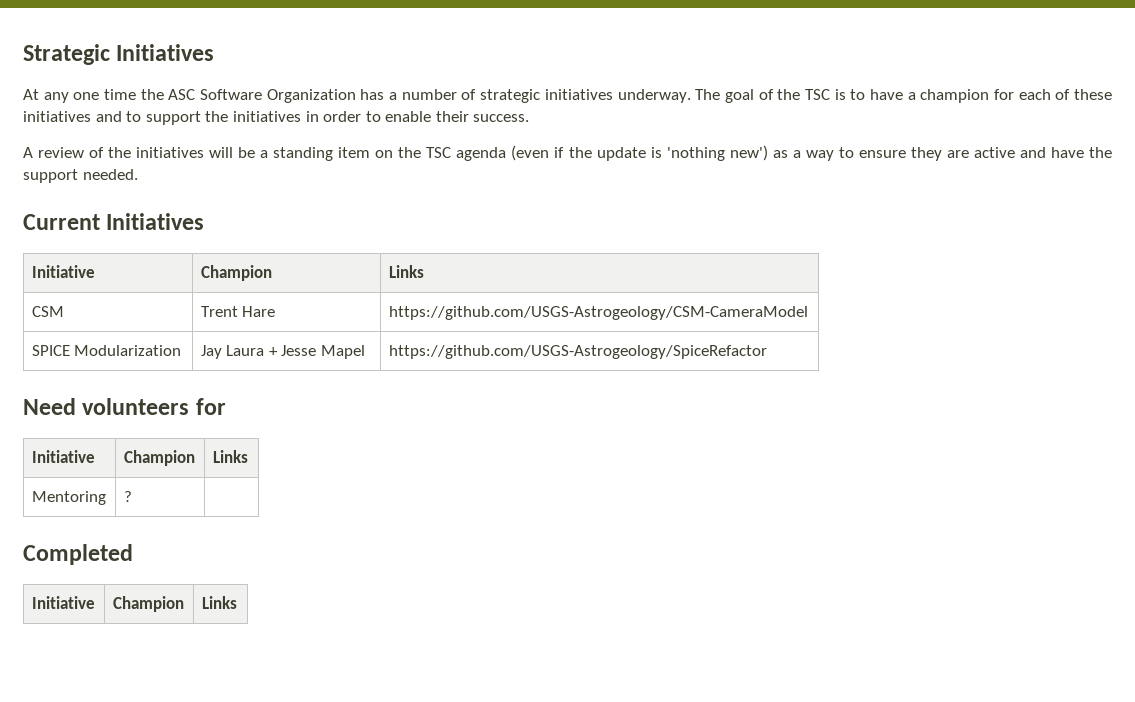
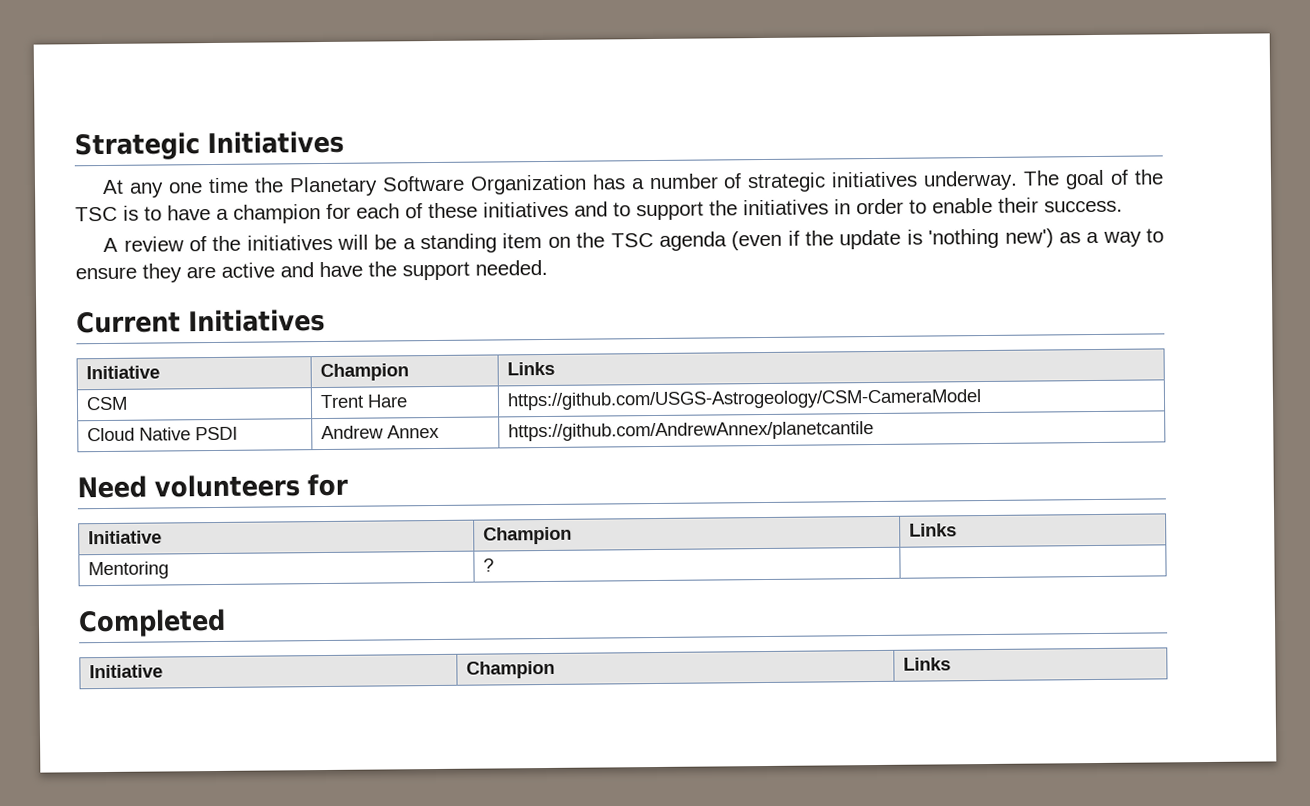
- At any one time the ASC Software Organization has a number of strategic initiatives underway.
+ At any one time the Planetary Software Organization has a number of strategic initiatives underway.
- SPICE Modularization | Jay Laura + Jesse Mapel | https://github.com/USGS-Astrogeology/SpiceRefactor
+ Cloud Native PSDI | Andrew Annex | https://github.com/AndrewAnnex/planetcantile

